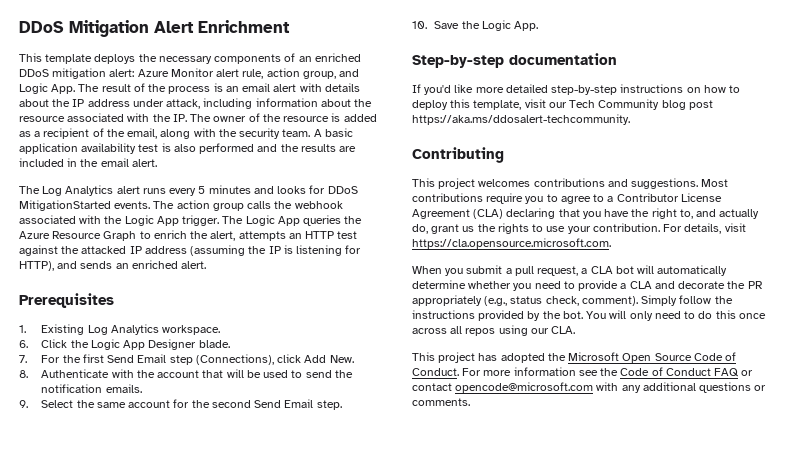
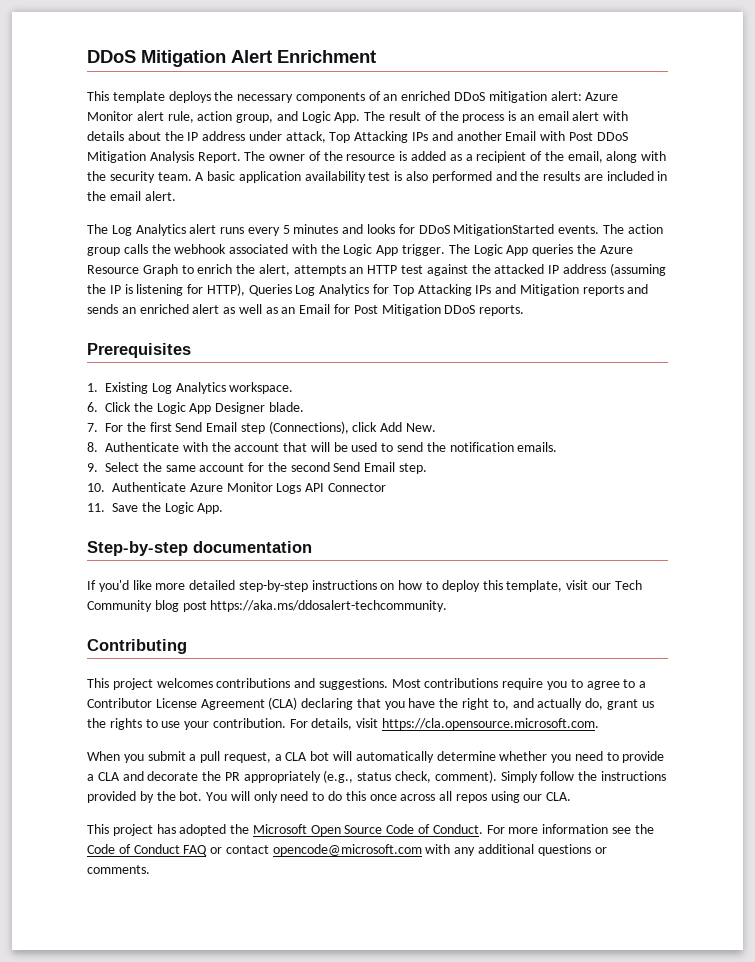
- This template deploys the necessary components of an enriched DDoS mitigation alert: Azure Monitor alert rule, action group, and Logic App. The result of the process is an email alert with details about the IP address under attack, including information about the resource associated with the IP. The owner of the resource is added as a recipient of the email, along with the security team.
+ This template deploys the necessary components of an enriched DDoS mitigation alert: Azure Monitor alert rule, action group, and Logic App. The result of the process is an email alert with details about the IP address under attack, Top Attacking IPs and another Email with Post DDoS Mitigation Analysis Report. The owner of the resource is added as a recipient of the email, along with the security team.
- The Logic App queries the Azure Resource Graph to enrich the alert, attempts an HTTP test against the attacked IP address (assuming the IP is listening for HTTP), and sends an enriched alert.
+ The Logic App queries the Azure Resource Graph to enrich the alert, attempts an HTTP test against the attacked IP address (assuming the IP is listening for HTTP), Queries Log Analytics for Top Attacking IPs and Mitigation reports and sends an enriched alert as well as an Email for Post Mitigation DDoS reports.
- 10. Save the Logic App.
+ 10. Authenticate Azure Monitor Logs API Connector
+ 11. Save the Logic App.

